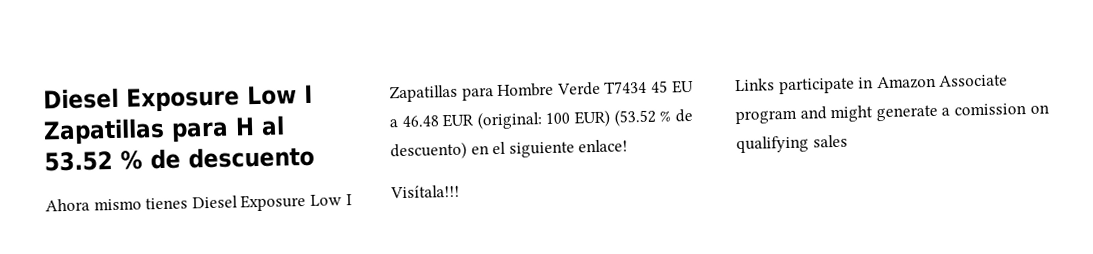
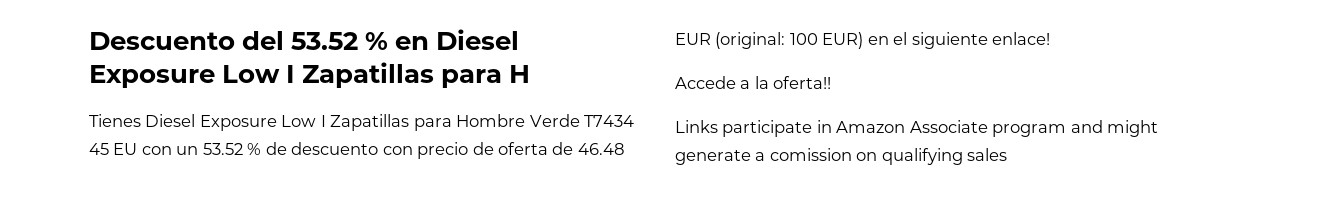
- Diesel Exposure Low I Zapatillas para H al 53.52 % de descuento
- Ahora mismo tienes Diesel Exposure Low I Zapatillas para Hombre Verde T7434 45 EU a 46.48 EUR (original: 100 EUR) (53.52 % de descuento) en el siguiente enlace!
+ Descuento del 53.52 % en Diesel Exposure Low I Zapatillas para H
+ Tienes Diesel Exposure Low I Zapatillas para Hombre Verde T7434 45 EU con un 53.52 % de descuento con precio de oferta de 46.48 EUR (original: 100 EUR) en el siguiente enlace!
- Visítala!!!
+ Accede a la oferta!!

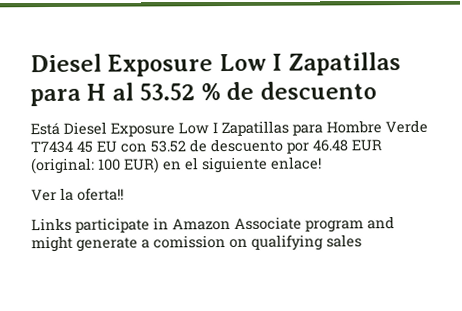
- Descuento del 53.52 % en Diesel Exposure Low I Zapatillas para H
- Tienes Diesel Exposure Low I Zapatillas para Hombre Verde T7434 45 EU con un 53.52 % de descuento con precio de oferta de 46.48 EUR (original: 100 EUR) en el siguiente enlace!
+ Diesel Exposure Low I Zapatillas para H al 53.52 % de descuento
+ Está Diesel Exposure Low I Zapatillas para Hombre Verde T7434 45 EU con 53.52 de descuento por 46.48 EUR (original: 100 EUR) en el siguiente enlace!
- Accede a la oferta!!
+ Ver la oferta!!

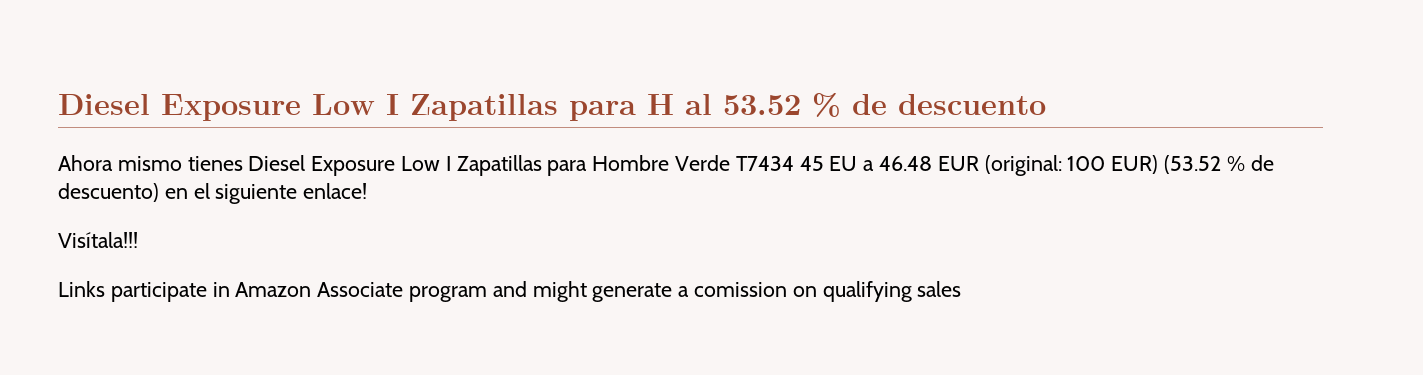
- Está Diesel Exposure Low I Zapatillas para Hombre Verde T7434 45 EU con 53.52 de descuento por 46.48 EUR (original: 100 EUR) en el siguiente enlace!
+ Ahora mismo tienes Diesel Exposure Low I Zapatillas para Hombre Verde T7434 45 EU a 46.48 EUR (original: 100 EUR) (53.52 % de descuento) en el siguiente enlace!
- Ver la oferta!!
+ Visítala!!!

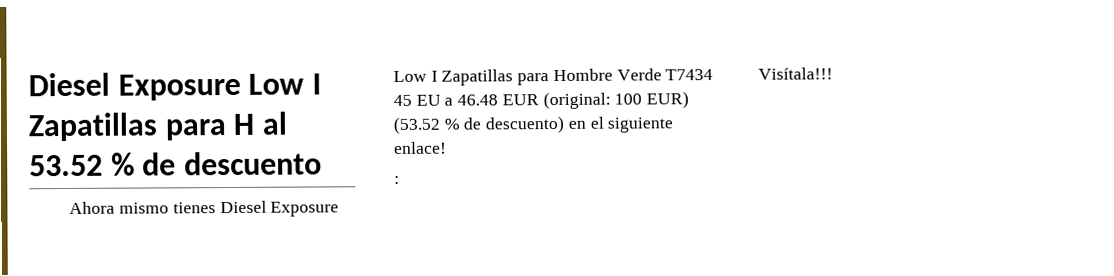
+ :
- Links participate in Amazon Associate program and might generate a comission on qualifying sales

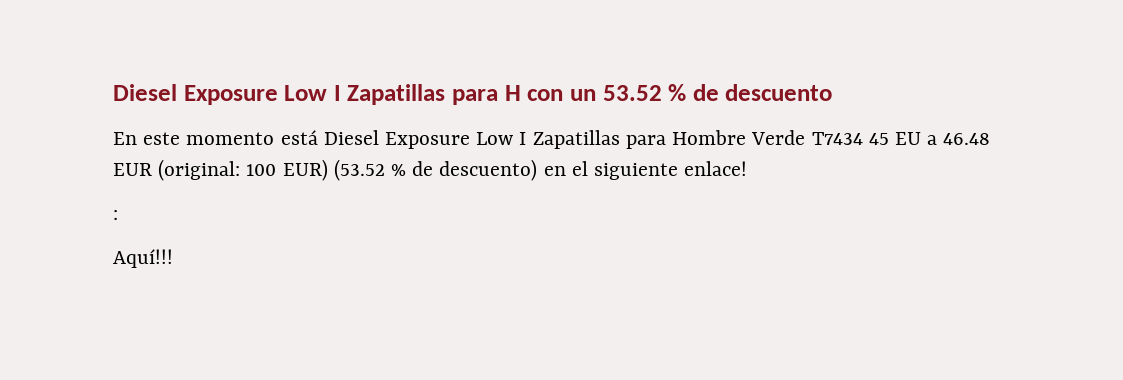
- Diesel Exposure Low I Zapatillas para H al 53.52 % de descuento
+ Diesel Exposure Low I Zapatillas para H con un 53.52 % de descuento
- Ahora mismo tienes Diesel Exposure Low I Zapatillas para Hombre Verde T7434 45 EU a 46.48 EUR (original: 100 EUR) (53.52 % de descuento) en el siguiente enlace!
+ En este momento está Diesel Exposure Low I Zapatillas para Hombre Verde T7434 45 EU a 46.48 EUR (original: 100 EUR) (53.52 % de descuento) en el siguiente enlace!
- Visítala!!!
+ Aquí!!!

